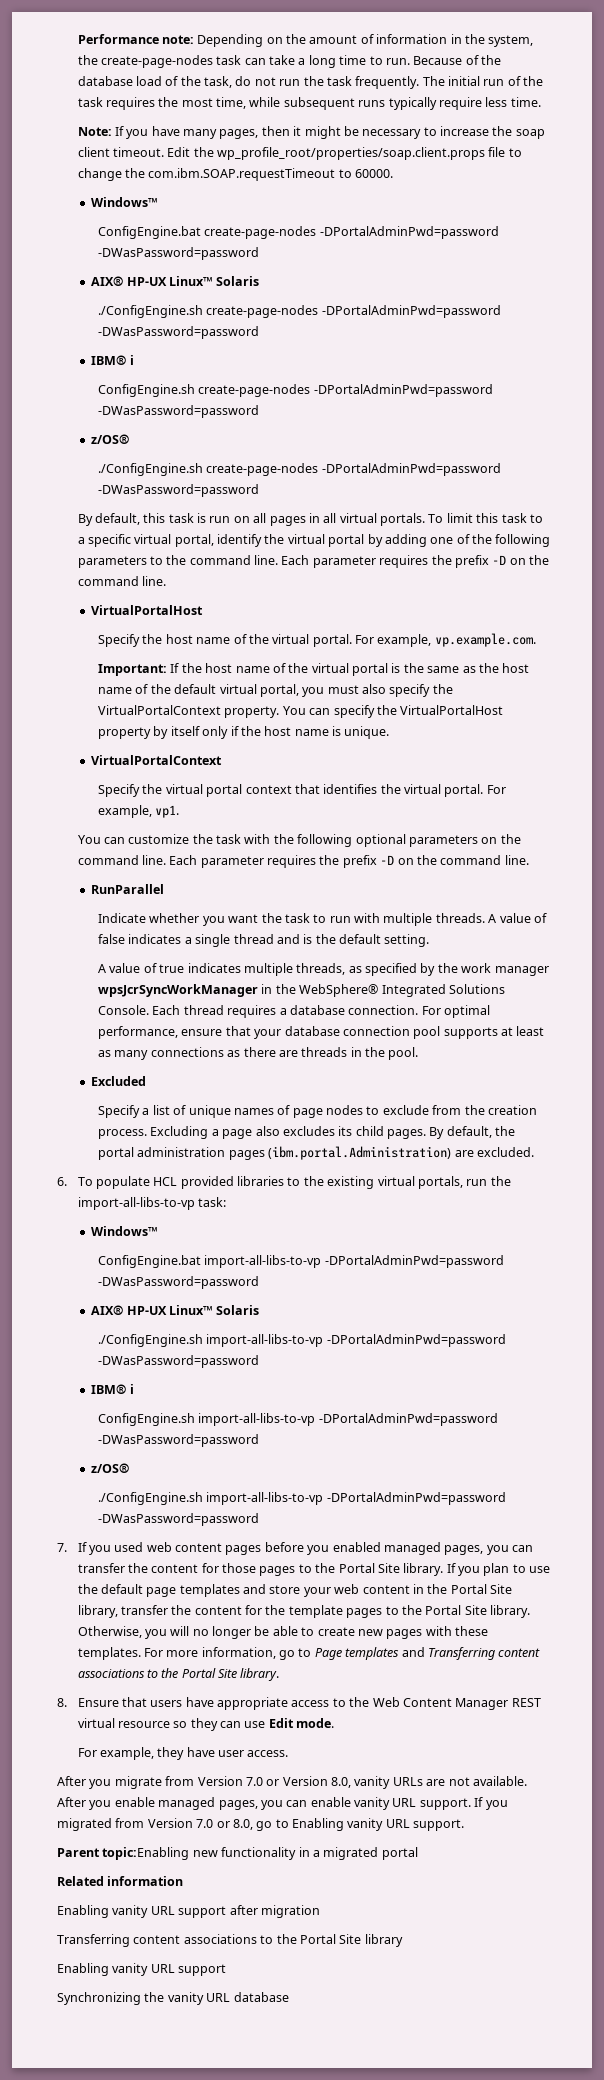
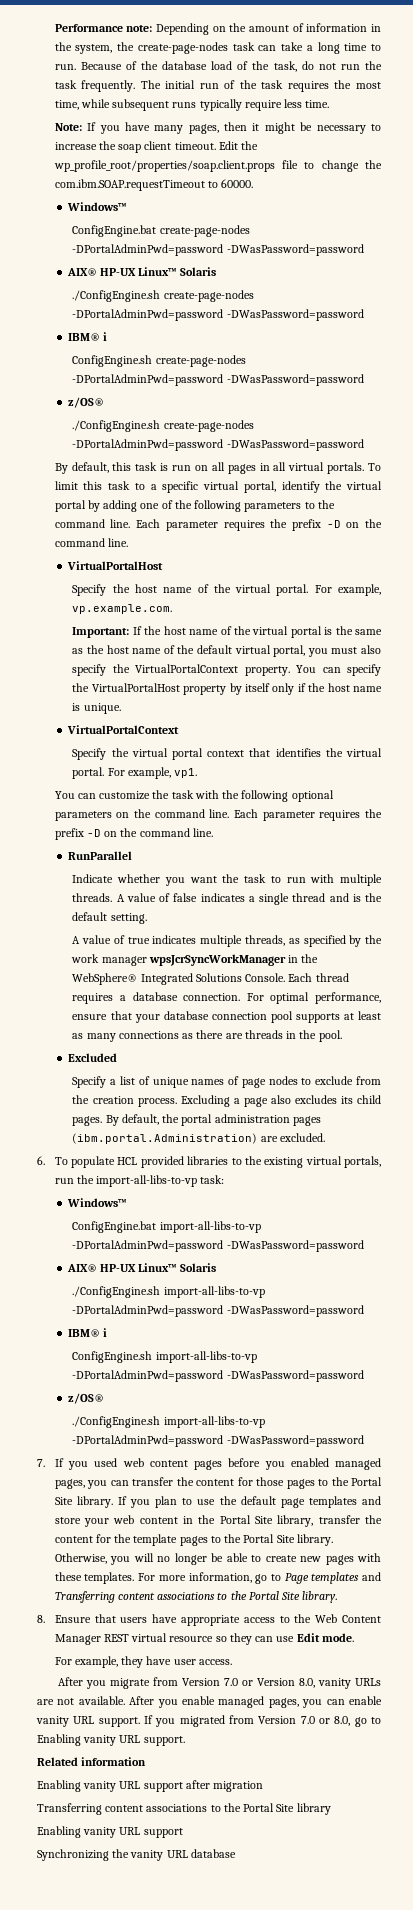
- Parent topic:Enabling new functionality in a migrated portal

